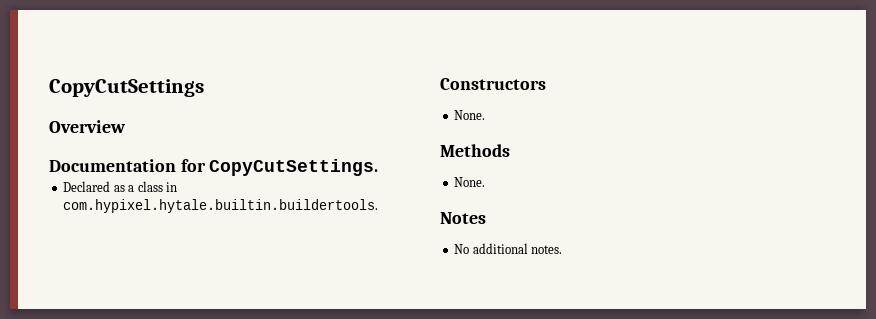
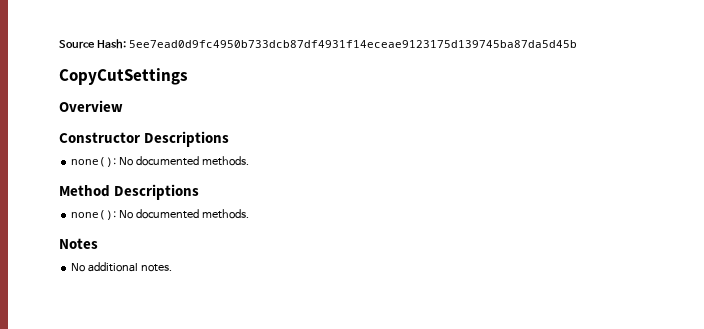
+ Source Hash: 5ee7ead0d9fc4950b733dcb87df4931f14eceae9123175d139745ba87da5d45b
- Documentation for CopyCutSettings.
- Declared as a class in com.hypixel.hytale.builtin.buildertools.
- Constructors
- None.
- Methods
- None.
+ Constructor Descriptions
+ none(): No documented methods.
+ Method Descriptions
+ none(): No documented methods.

